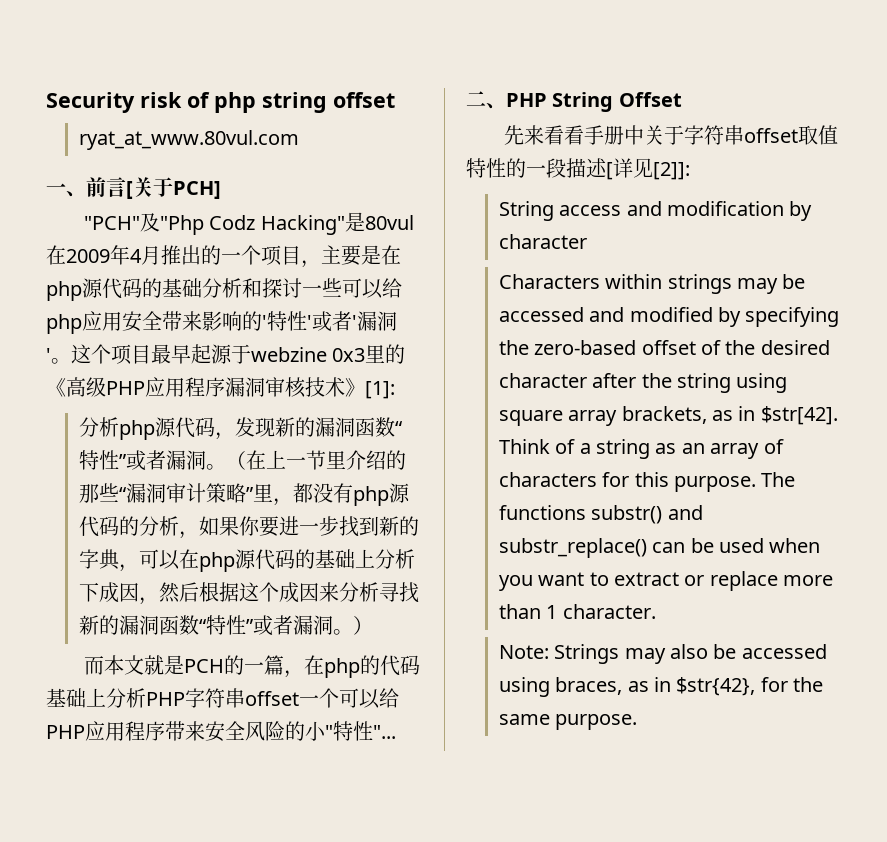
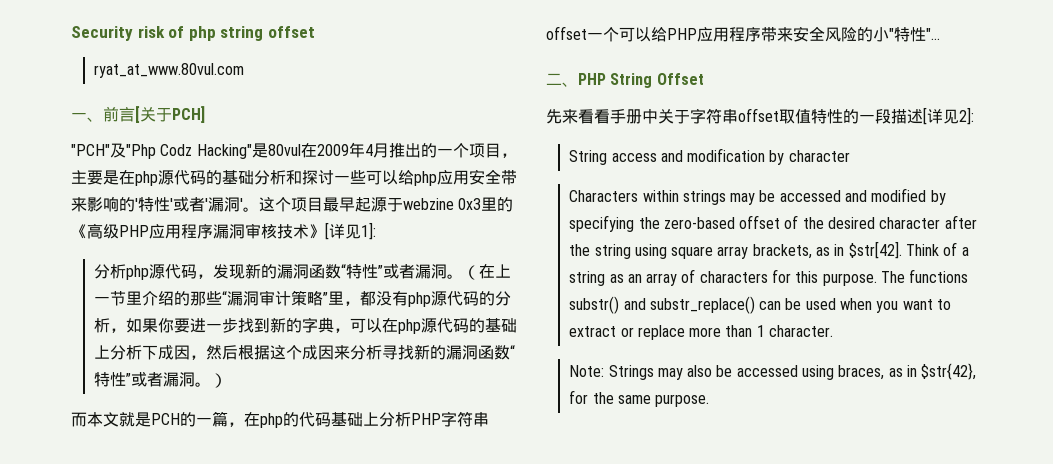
- 这个项目最早起源于webzine 0x3里的《高级PHP应用程序漏洞审核技术》[1]:
+ 这个项目最早起源于webzine 0x3里的《高级PHP应用程序漏洞审核技术》[详见1]:
- 先来看看手册中关于字符串offset取值特性的一段描述[详见[2]]:
+ 先来看看手册中关于字符串offset取值特性的一段描述[详见2]:

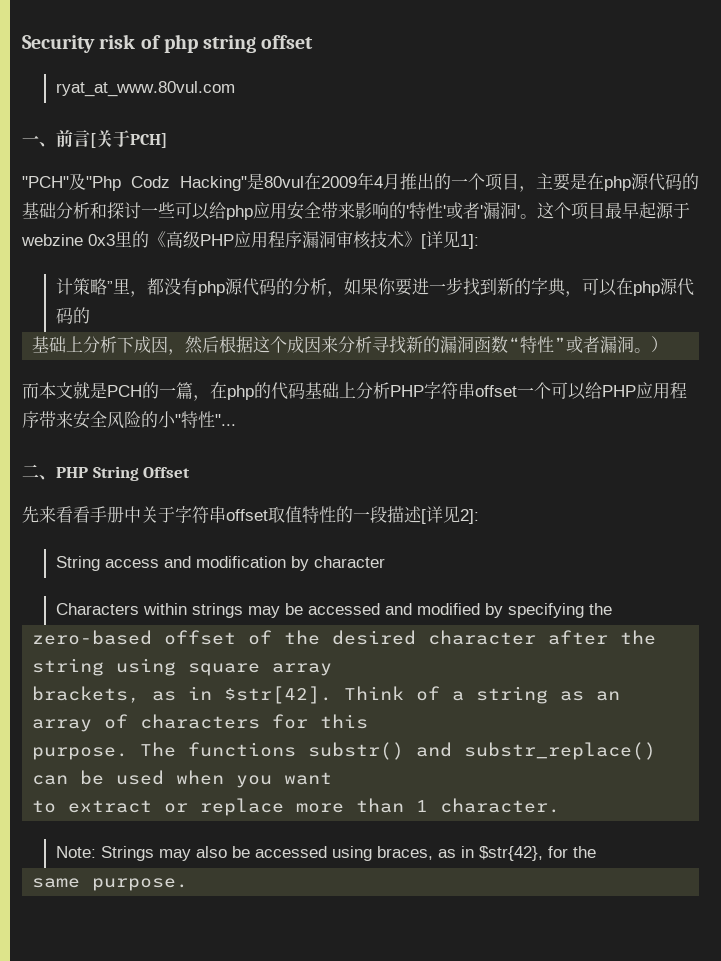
- 分析php源代码，发现新的漏洞函数“特性”或者漏洞。（在上一节里介绍的那些“漏洞审计策略”里，都没有php源代码的分析，如果你要进一步找到新的字典，可以在php源代码的基础上分析下成因，然后根据这个成因来分析寻找新的漏洞函数“特性”或者漏洞。）
+ 计策略”里，都没有php源代码的分析，如果你要进一步找到新的字典，可以在php源代码的
+ 基础上分析下成因，然后根据这个成因来分析寻找新的漏洞函数“特性”或者漏洞。）
- Characters within strings may be accessed and modified by specifying the zero-based offset of the desired character after the string using square array brackets, as in $str[42].
+ Characters within strings may be accessed and modified by specifying the
+ zero-based offset of the desired character after the string using square array
+ brackets, as in $str[42].
- Think of a string as an array of characters for this purpose.
+ Think of a string as an array of characters for this
+ purpose.
- The functions substr() and substr_replace() can be used when you want to extract or replace more than 1 character.
+ The functions substr() and substr_replace() can be used when you want
+ to extract or replace more than 1 character.
- Note: Strings may also be accessed using braces, as in $str{42}, for the same purpose.
+ Note: Strings may also be accessed using braces, as in $str{42}, for the
+ same purpose.

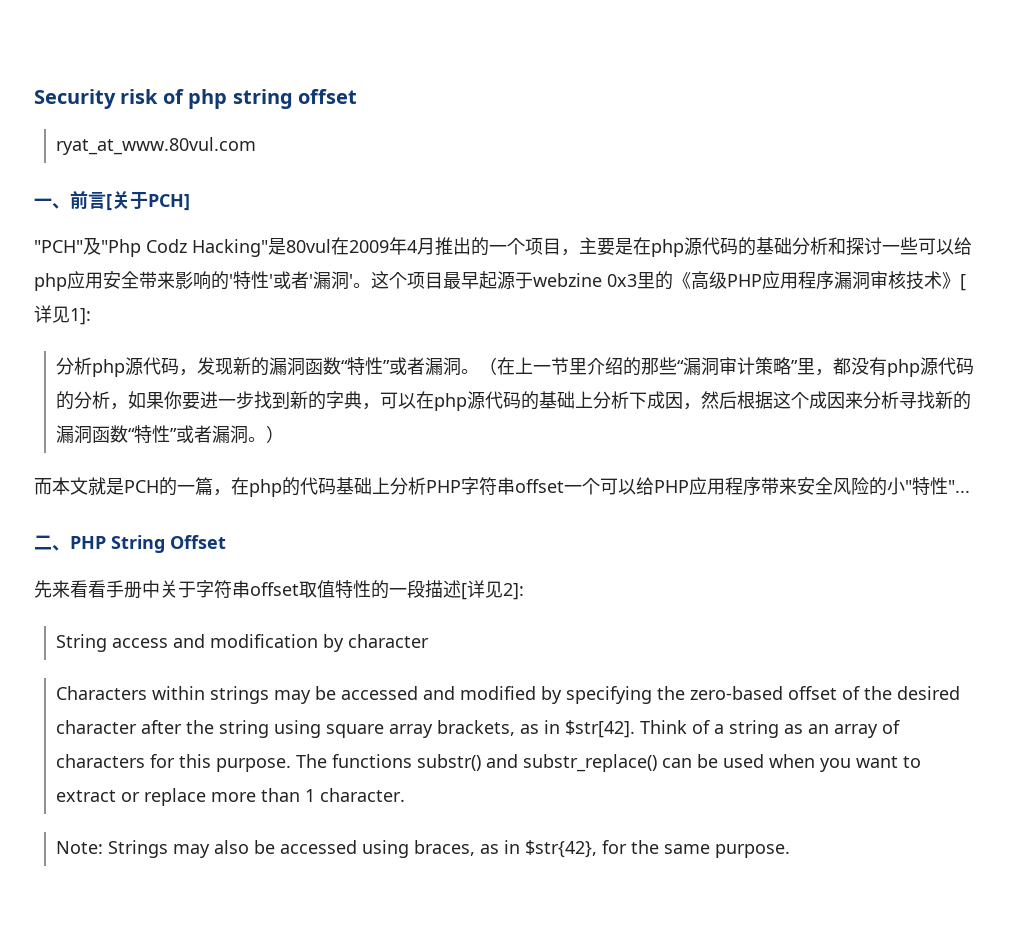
- 计策略”里，都没有php源代码的分析，如果你要进一步找到新的字典，可以在php源代码的
- 基础上分析下成因，然后根据这个成因来分析寻找新的漏洞函数“特性”或者漏洞。）
+ 分析php源代码，发现新的漏洞函数“特性”或者漏洞。（在上一节里介绍的那些“漏洞审计策略”里，都没有php源代码的分析，如果你要进一步找到新的字典，可以在php源代码的基础上分析下成因，然后根据这个成因来分析寻找新的漏洞函数“特性”或者漏洞。）
- Characters within strings may be accessed and modified by specifying the
- zero-based offset of the desired character after the string using square array
- brackets, as in $str[42].
+ Characters within strings may be accessed and modified by specifying the zero-based offset of the desired character after the string using square array brackets, as in $str[42].
- Think of a string as an array of characters for this
- purpose.
+ Think of a string as an array of characters for this purpose.
- The functions substr() and substr_replace() can be used when you want
- to extract or replace more than 1 character.
+ The functions substr() and substr_replace() can be used when you want to extract or replace more than 1 character.
- Note: Strings may also be accessed using braces, as in $str{42}, for the
- same purpose.
+ Note: Strings may also be accessed using braces, as in $str{42}, for the same purpose.

